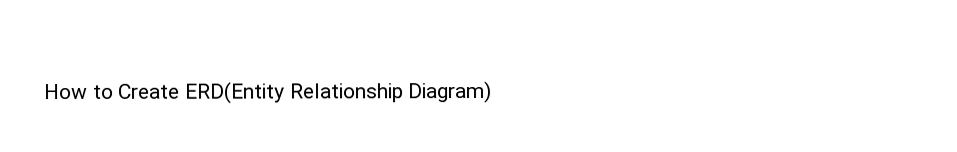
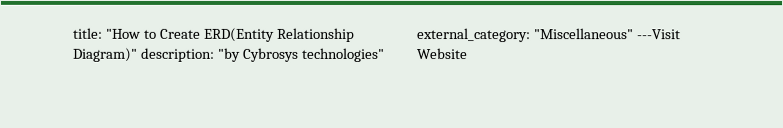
- How to Create ERD(Entity Relationship Diagram)
+ title: "How to Create ERD(Entity Relationship Diagram)" description: "by Cybrosys technologies" external_category: "Miscellaneous" ---Visit Website

